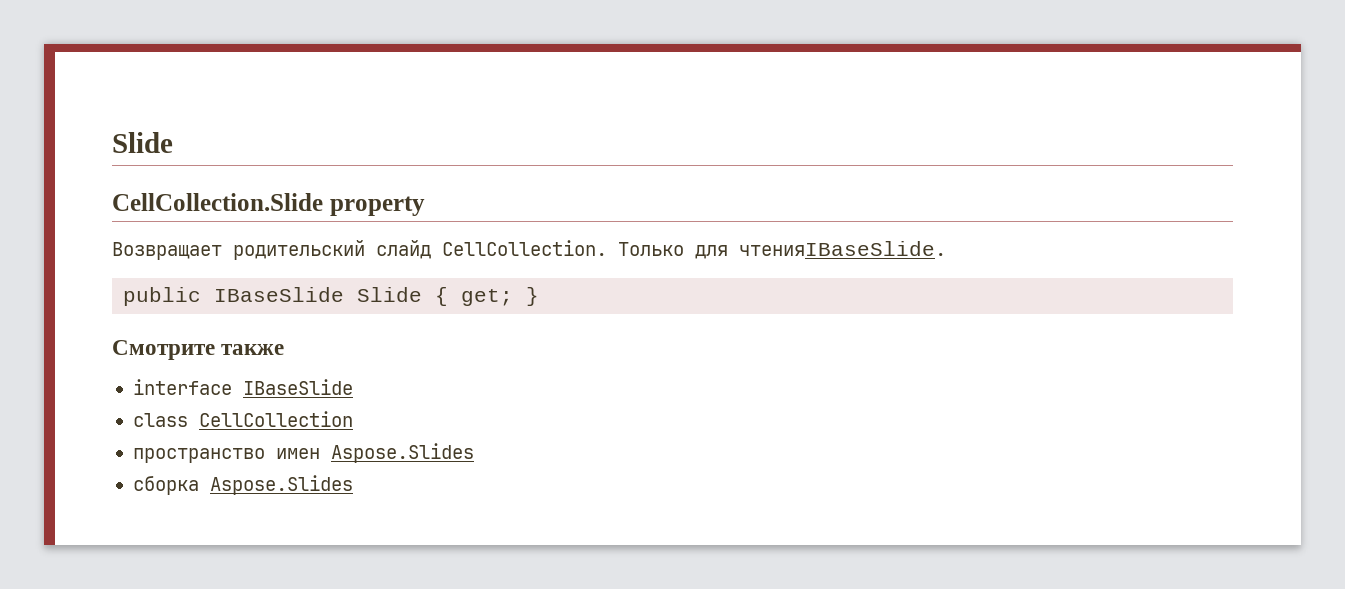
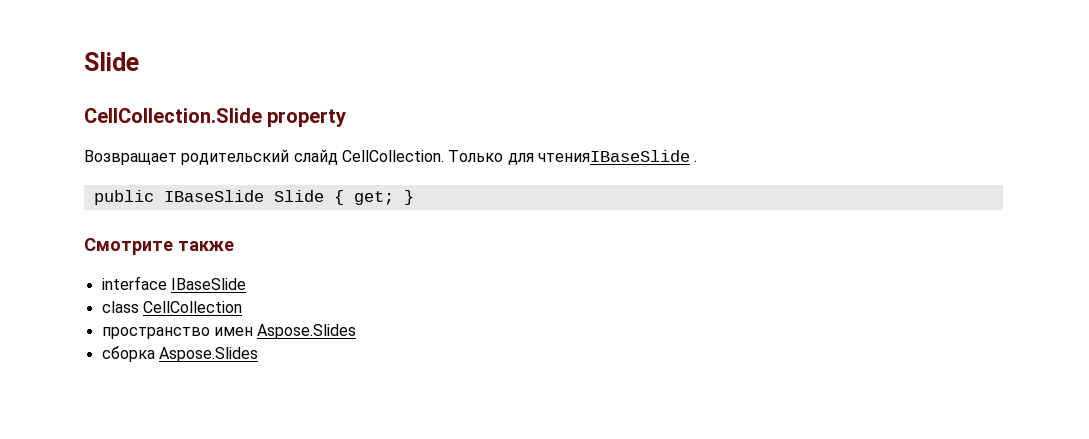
- Только для чтенияIBaseSlide.
+ Только для чтенияIBaseSlide .

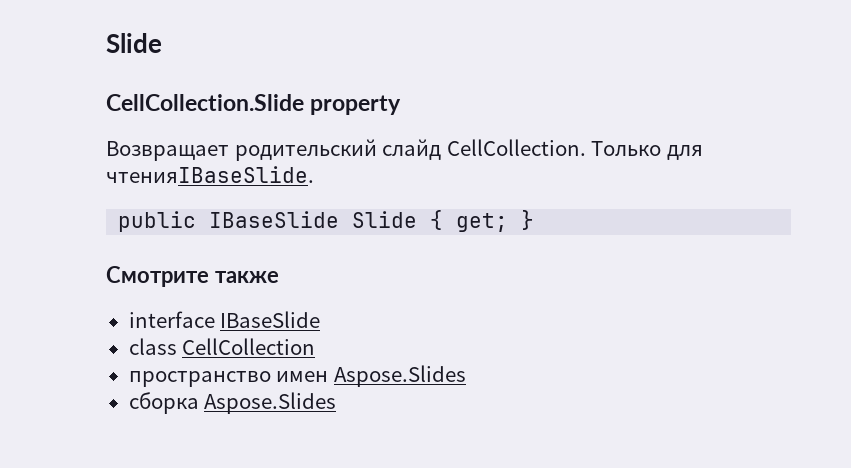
- Только для чтенияIBaseSlide .
+ Только для чтенияIBaseSlide.

